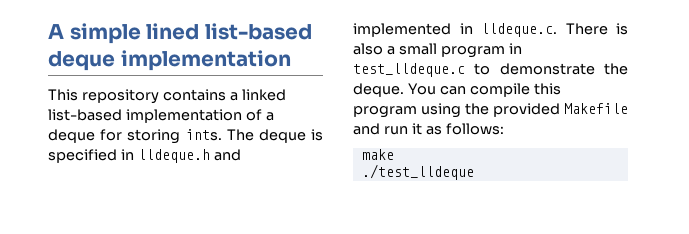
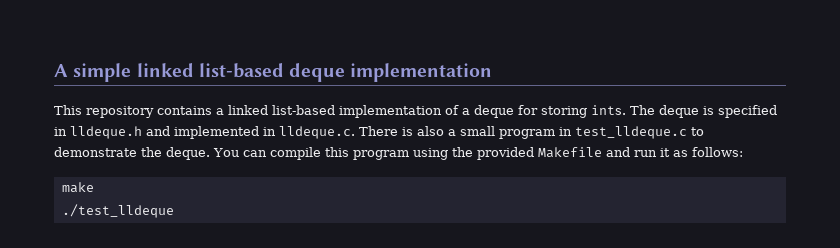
- A simple lined list-based deque implementation
+ A simple linked list-based deque implementation

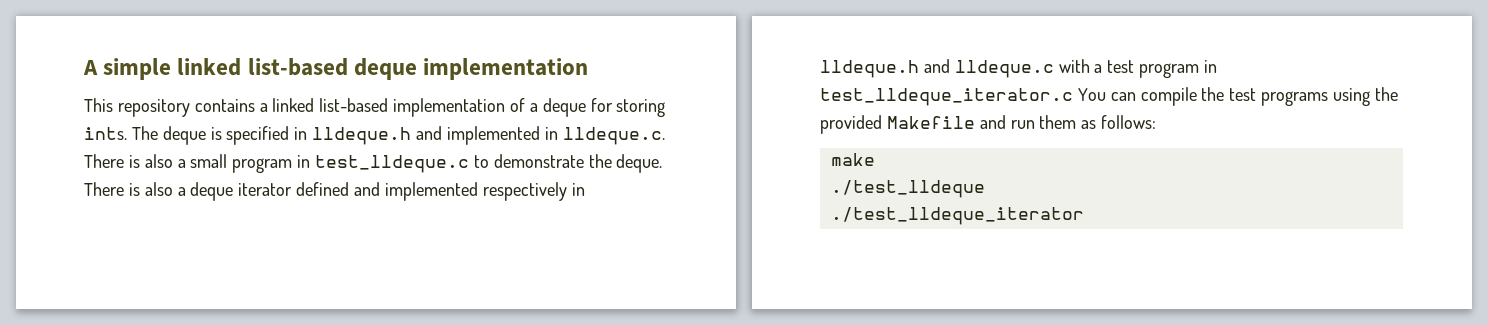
- You can compile this program using the provided Makefile and run it as follows:
+ There is also a deque iterator defined and implemented respectively in lldeque.h and lldeque.c with a test program in test_lldeque_iterator.c You can compile the test programs using the provided Makefile and run them as follows:
+ ./test_lldeque_iterator

